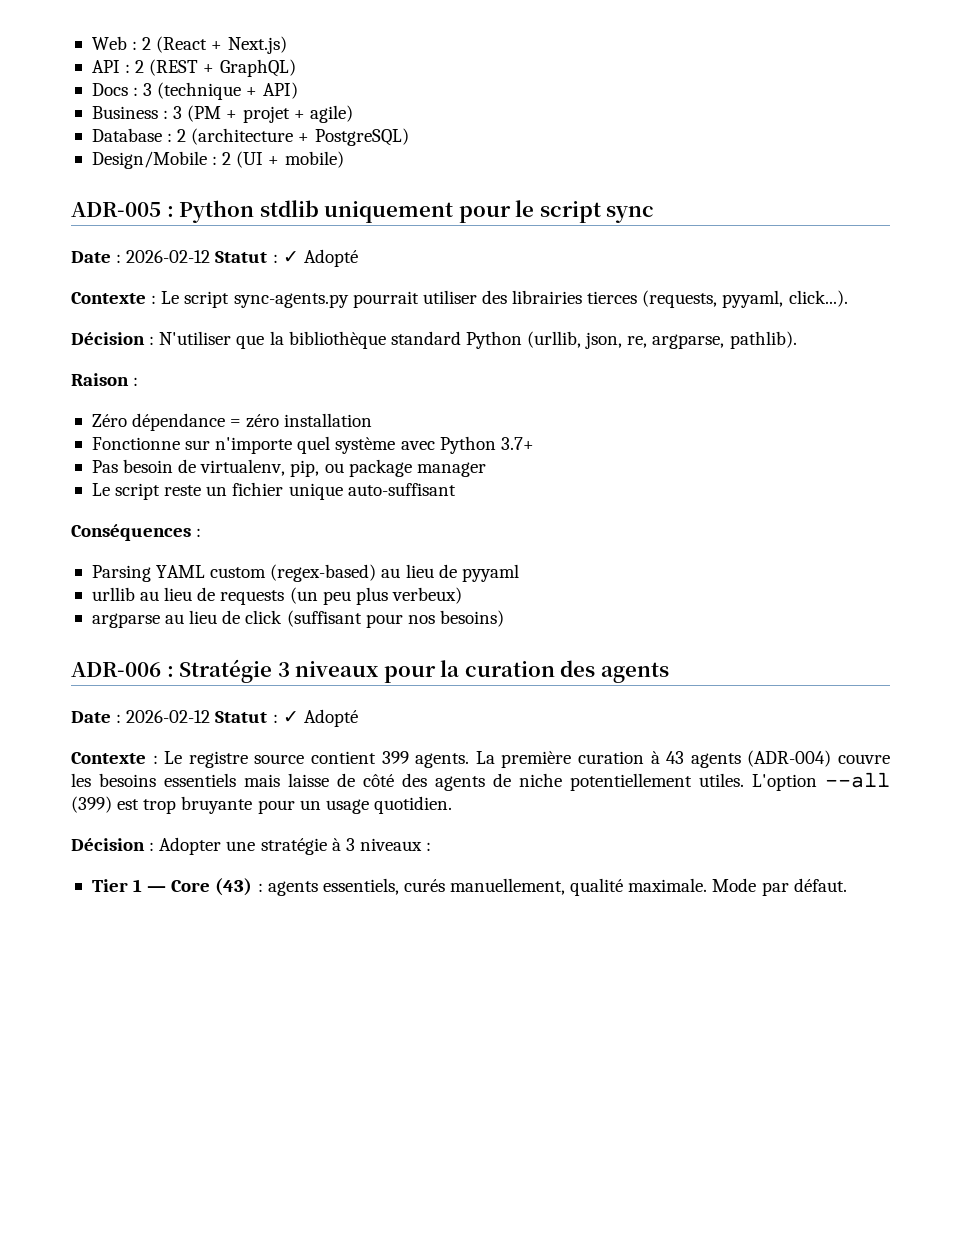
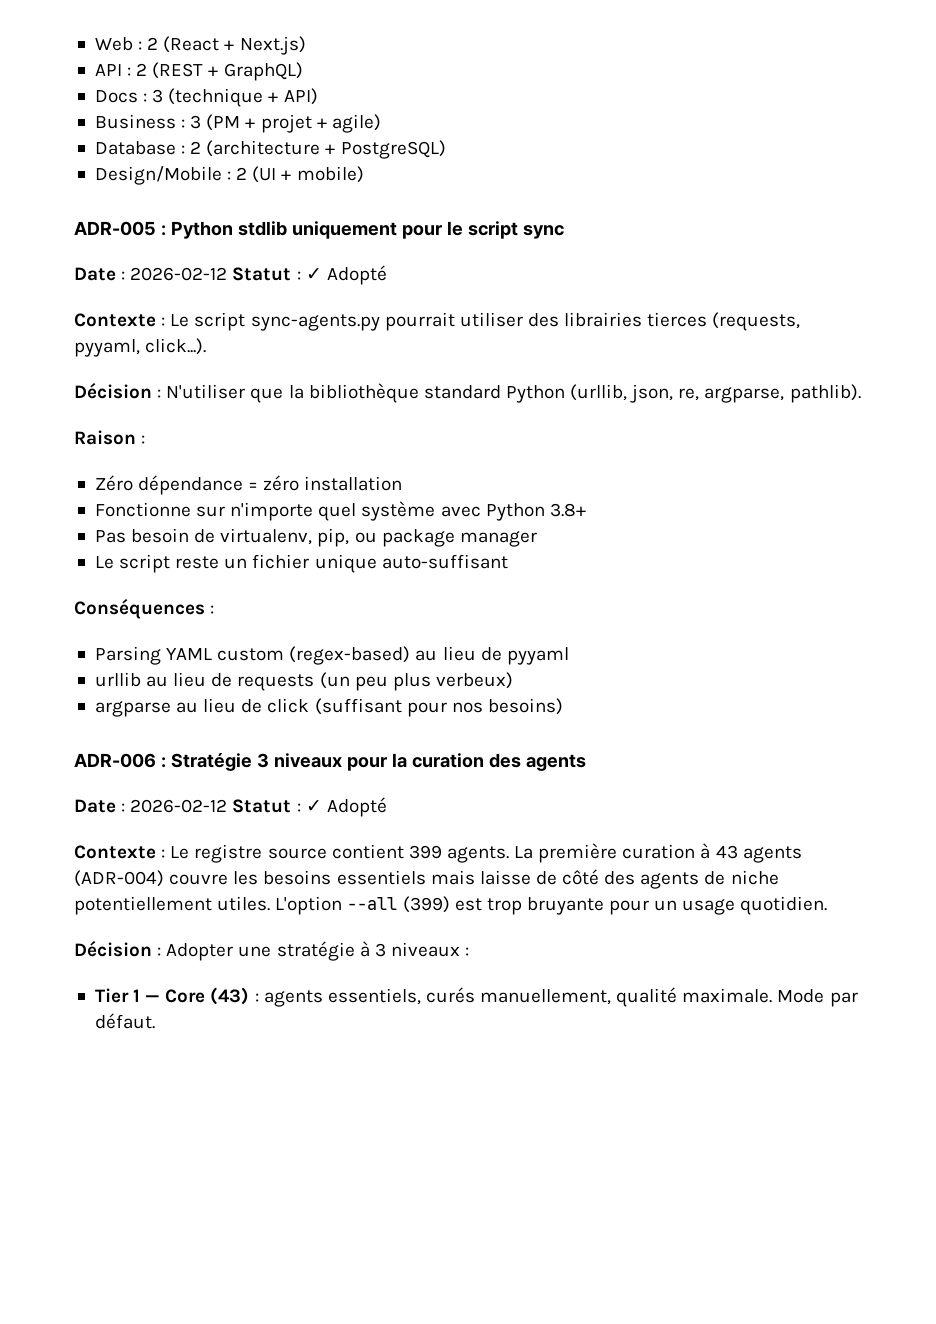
- Fonctionne sur n'importe quel système avec Python 3.7+
+ Fonctionne sur n'importe quel système avec Python 3.8+

